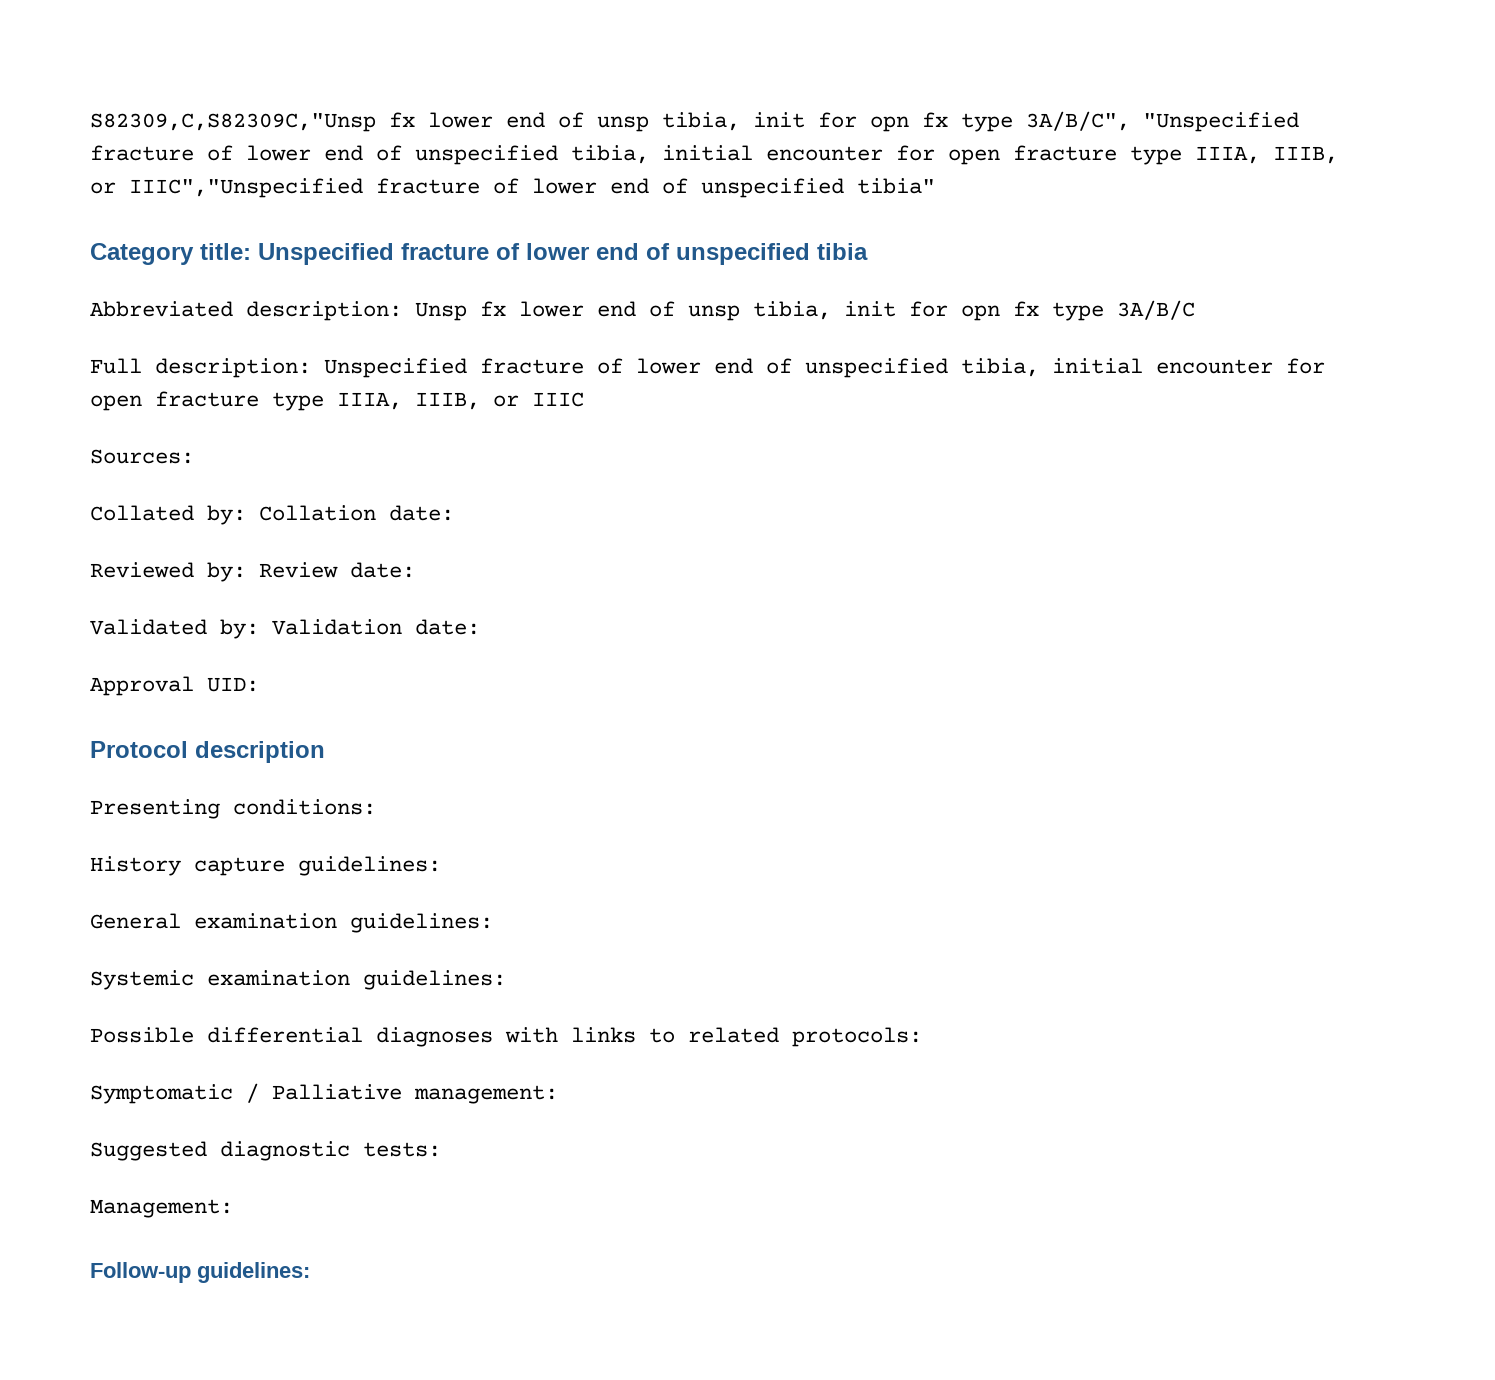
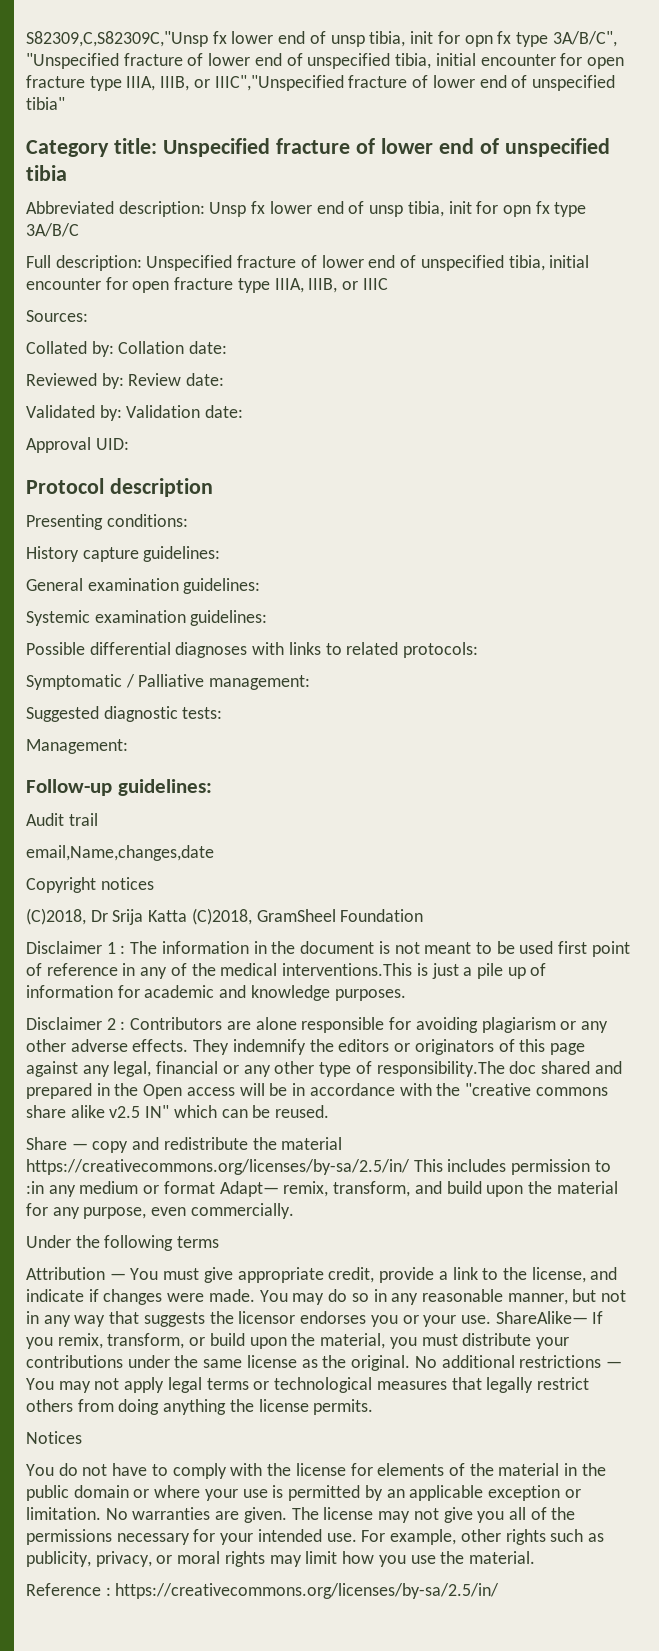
+ Audit trail
+ email,Name,changes,date
+ Copyright notices
+ (C)2018, Dr Srija Katta (C)2018, GramSheel Foundation
+ Disclaimer 1 : The information in the document is not meant to be used first point of reference in any of the medical interventions.This is just a pile up of information for academic and knowledge purposes.
+ Disclaimer 2 : Contributors are alone responsible for avoiding plagiarism or any other adverse effects. They indemnify the editors or originators of this page against any legal, financial or any other type of responsibility.The doc shared and prepared in the Open access will be in accordance with the "creative commons share alike v2.5 IN" which can be reused.
+ Share — copy and redistribute the material https://creativecommons.org/licenses/by-sa/2.5/in/ This includes permission to :in any medium or format Adapt— remix, transform, and build upon the material for any purpose, even commercially.
+ Under the following terms
+ Attribution — You must give appropriate credit, provide a link to the license, and indicate if changes were made. You may do so in any reasonable manner, but not in any way that suggests the licensor endorses you or your use. ShareAlike— If you remix, transform, or build upon the material, you must distribute your contributions under the same license as the original. No additional restrictions — You may not apply legal terms or technological measures that legally restrict others from doing anything the license permits.
+ Notices
+ You do not have to comply with the license for elements of the material in the public domain or where your use is permitted by an applicable exception or limitation. No warranties are given. The license may not give you all of the permissions necessary for your intended use. For example, other rights such as publicity, privacy, or moral rights may limit how you use the material.
+ Reference : https://creativecommons.org/licenses/by-sa/2.5/in/

